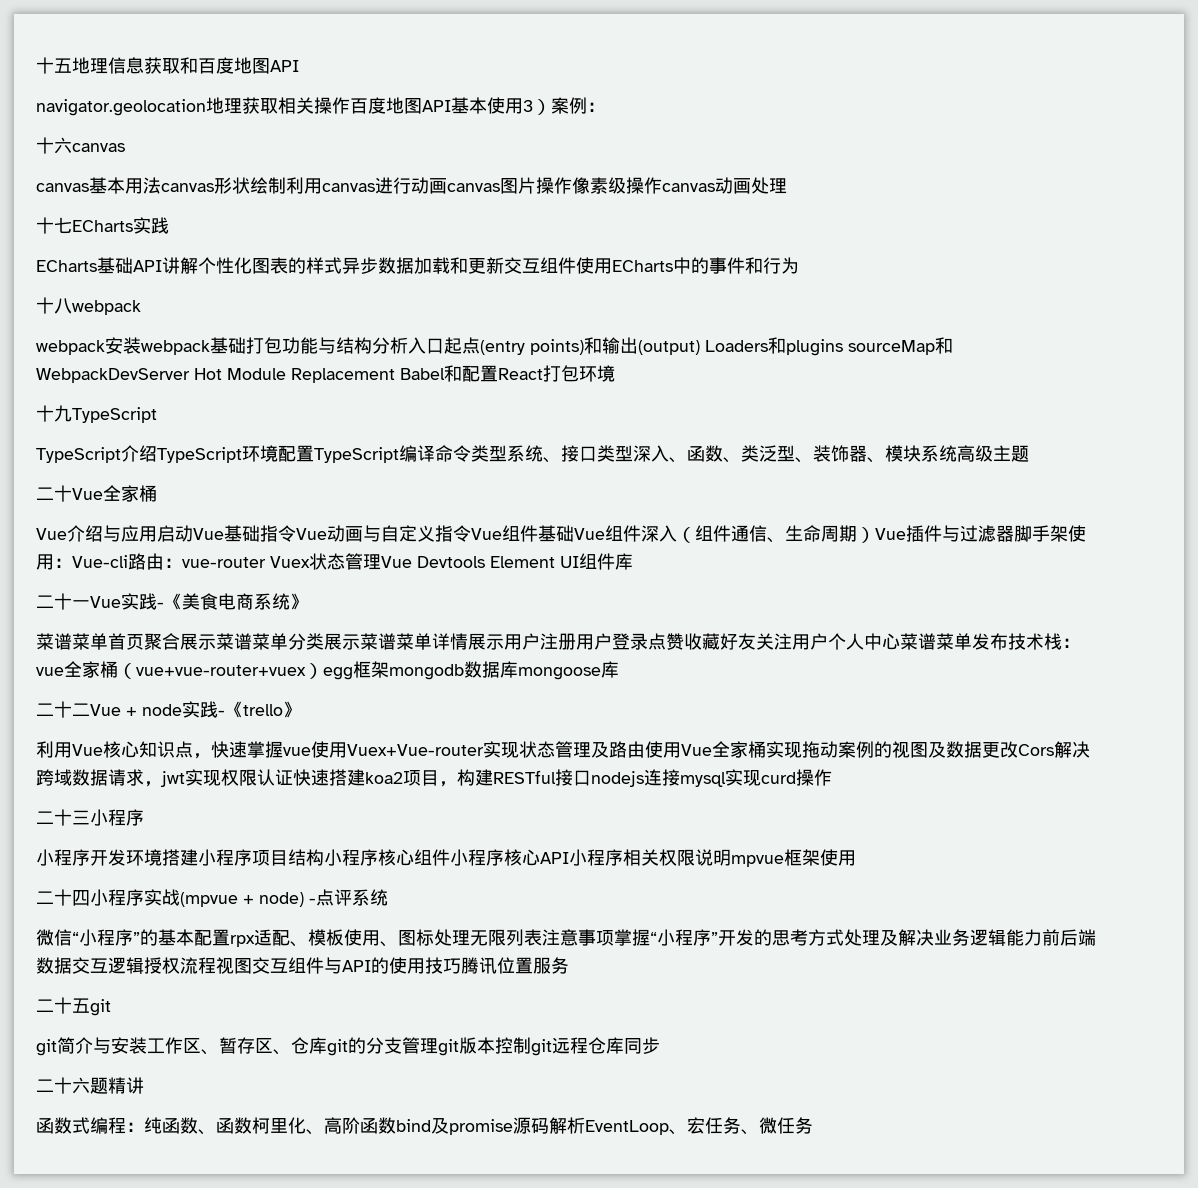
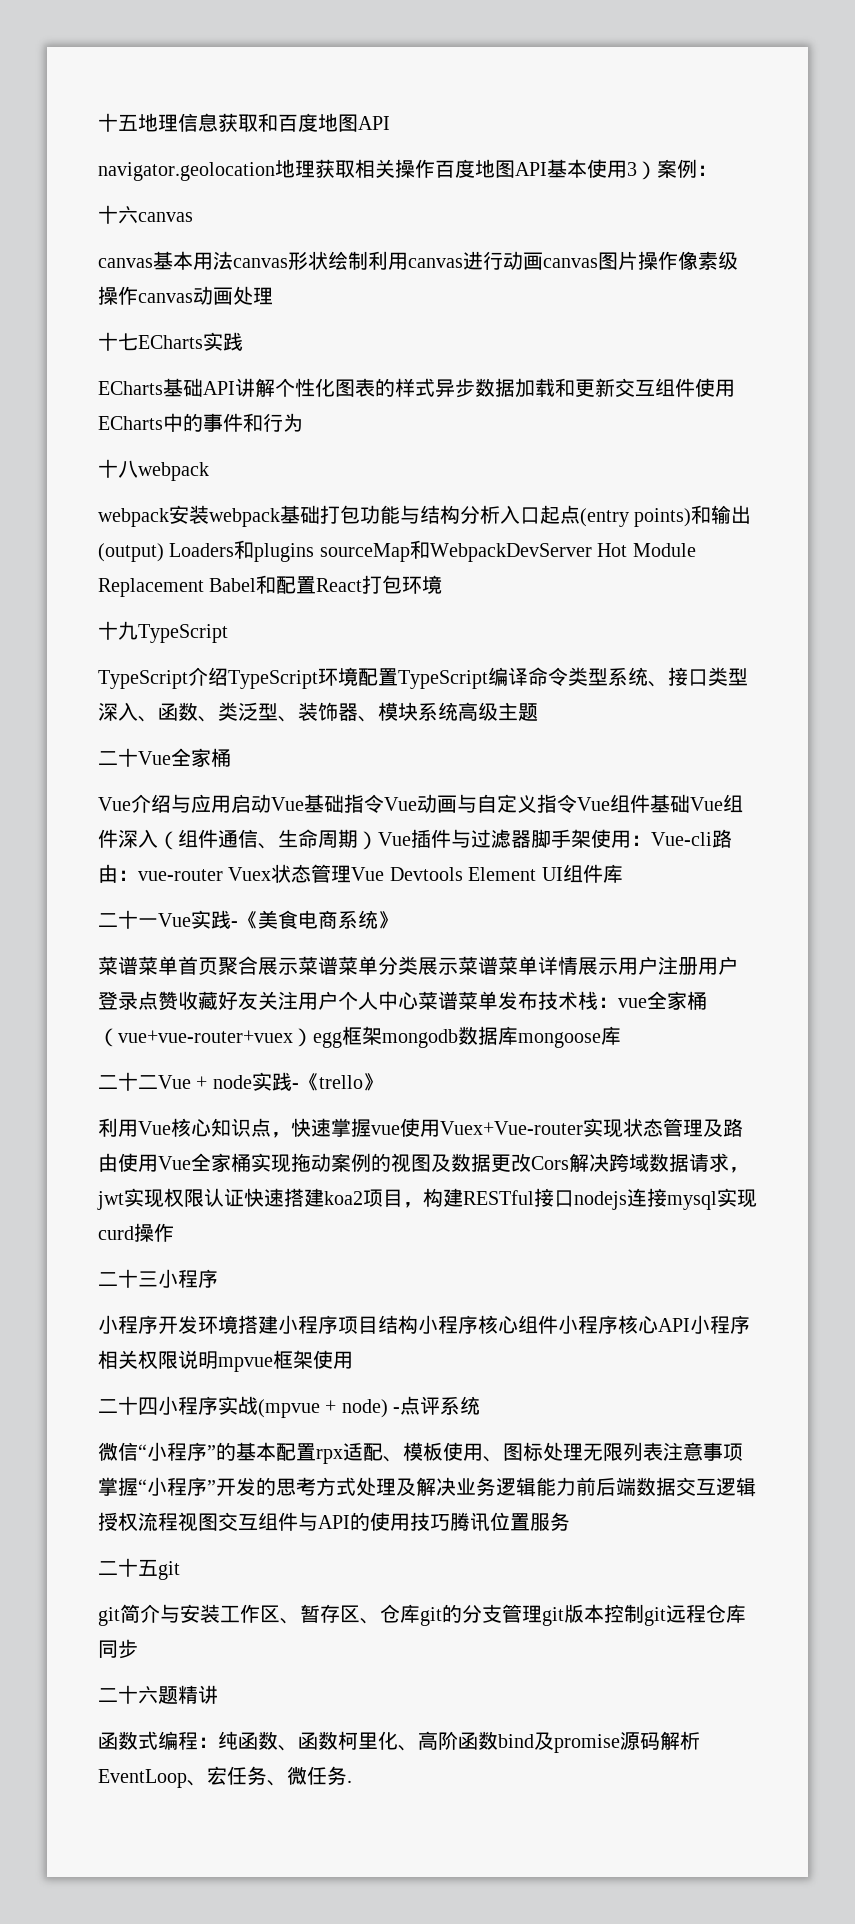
- 函数式编程：纯函数、函数柯里化、高阶函数bind及promise源码解析EventLoop、宏任务、微任务
+ 函数式编程：纯函数、函数柯里化、高阶函数bind及promise源码解析EventLoop、宏任务、微任务.

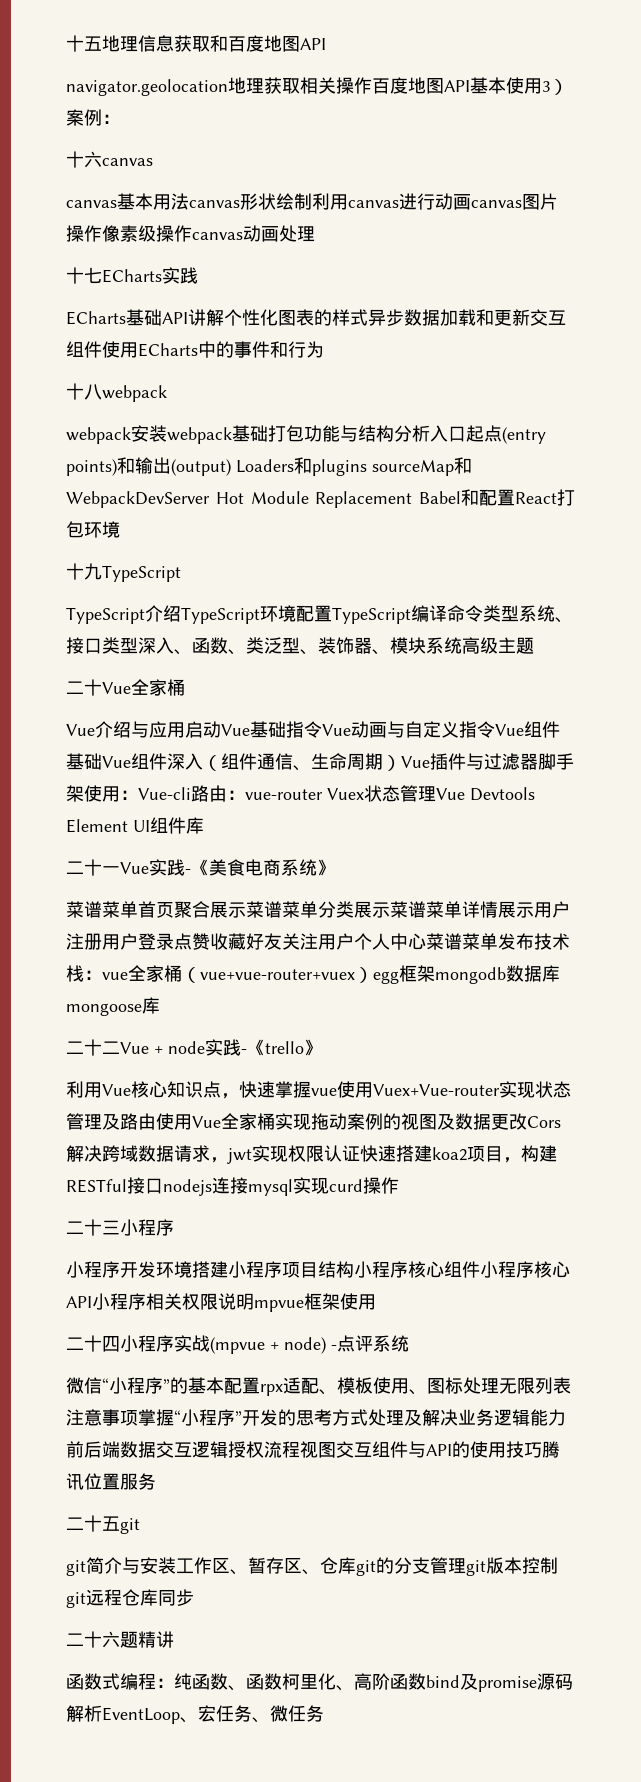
- 函数式编程：纯函数、函数柯里化、高阶函数bind及promise源码解析EventLoop、宏任务、微任务.
+ 函数式编程：纯函数、函数柯里化、高阶函数bind及promise源码解析EventLoop、宏任务、微任务

